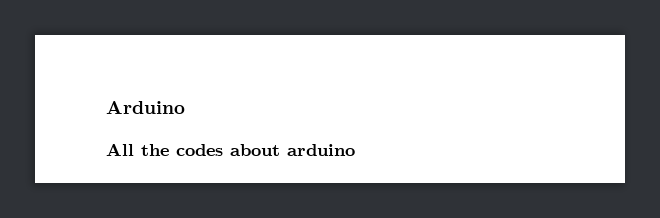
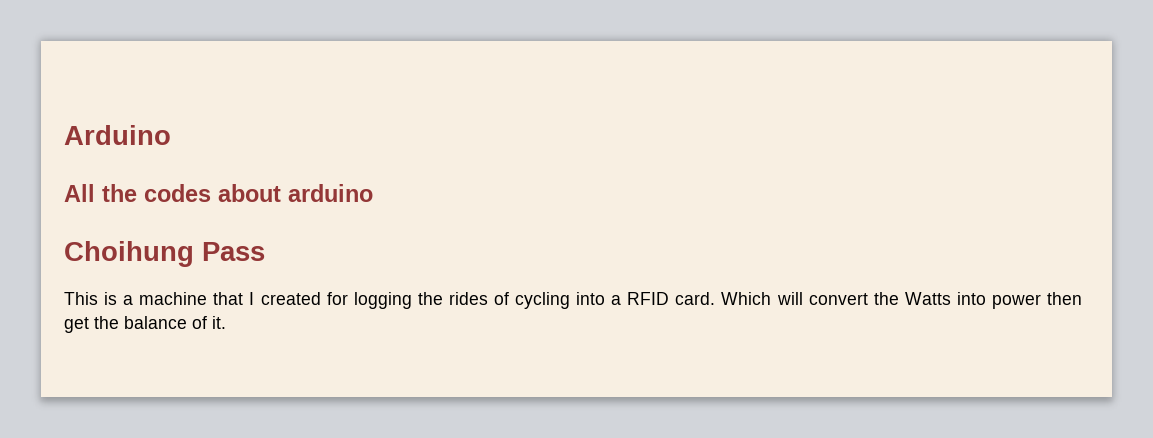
+ Choihung Pass
+ This is a machine that I created for logging the rides of cycling into a RFID card. Which will convert the Watts into power then get the balance of it.

